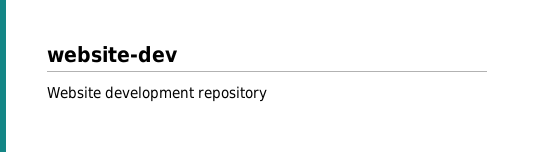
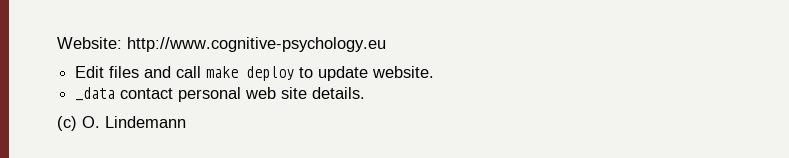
- website-dev
- Website development repository
+ Website: http://www.cognitive-psychology.eu
+ Edit files and call make deploy to update website.
+ _data contact personal web site details.
+ (c) O. Lindemann

